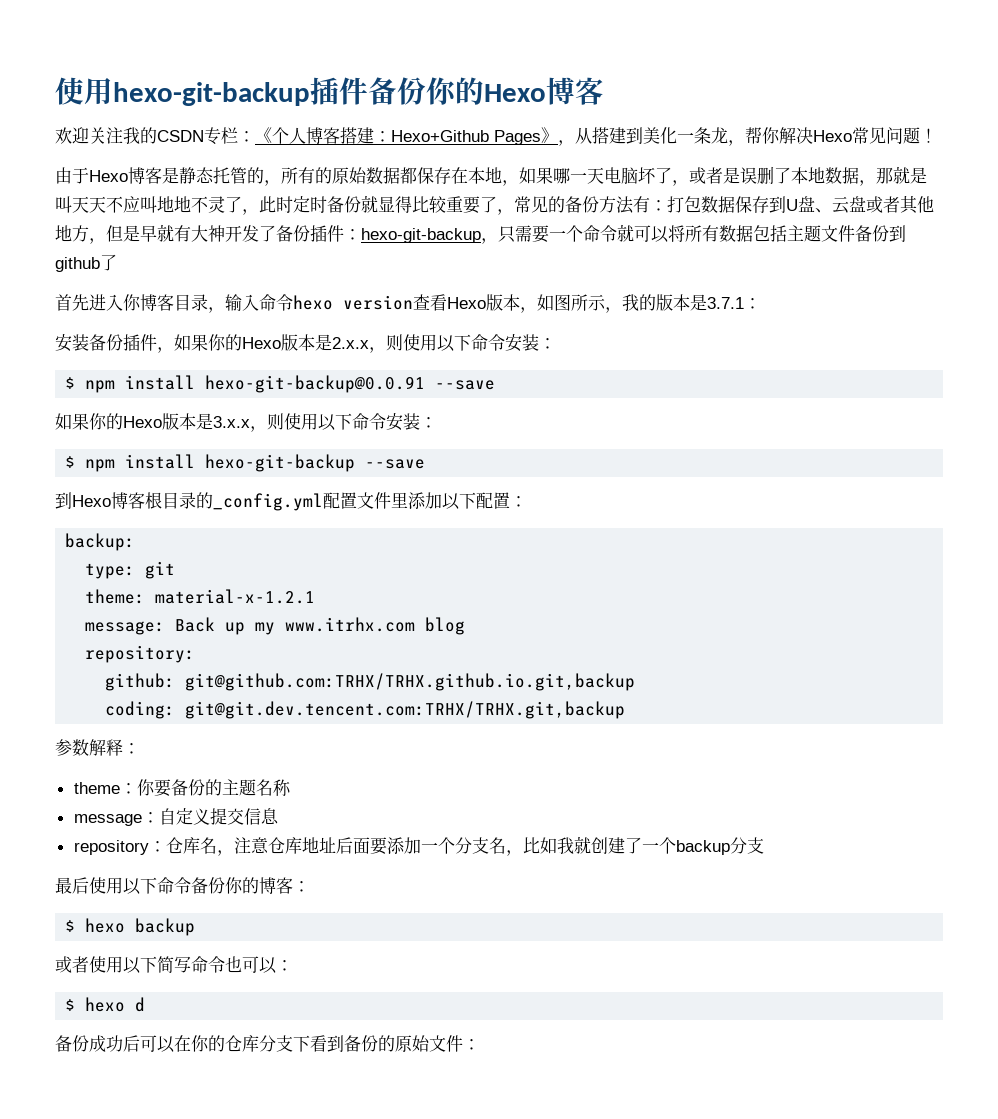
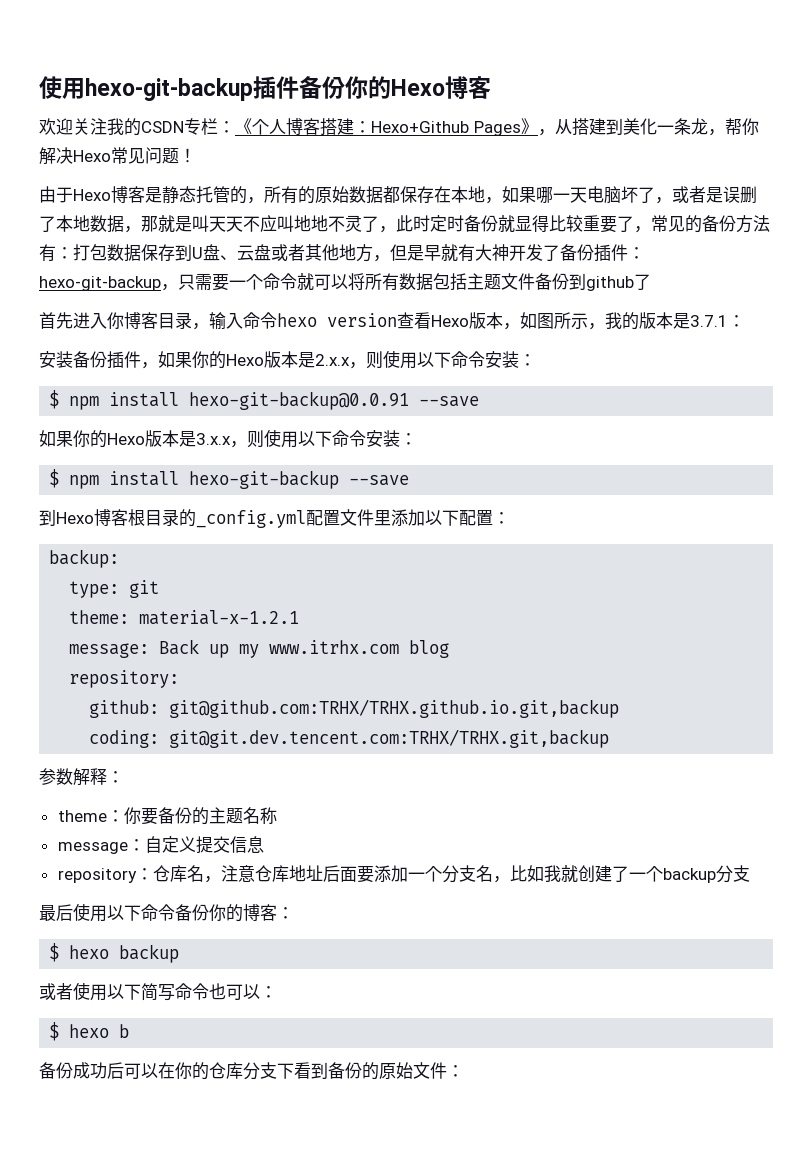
- $ hexo d
+ $ hexo b

